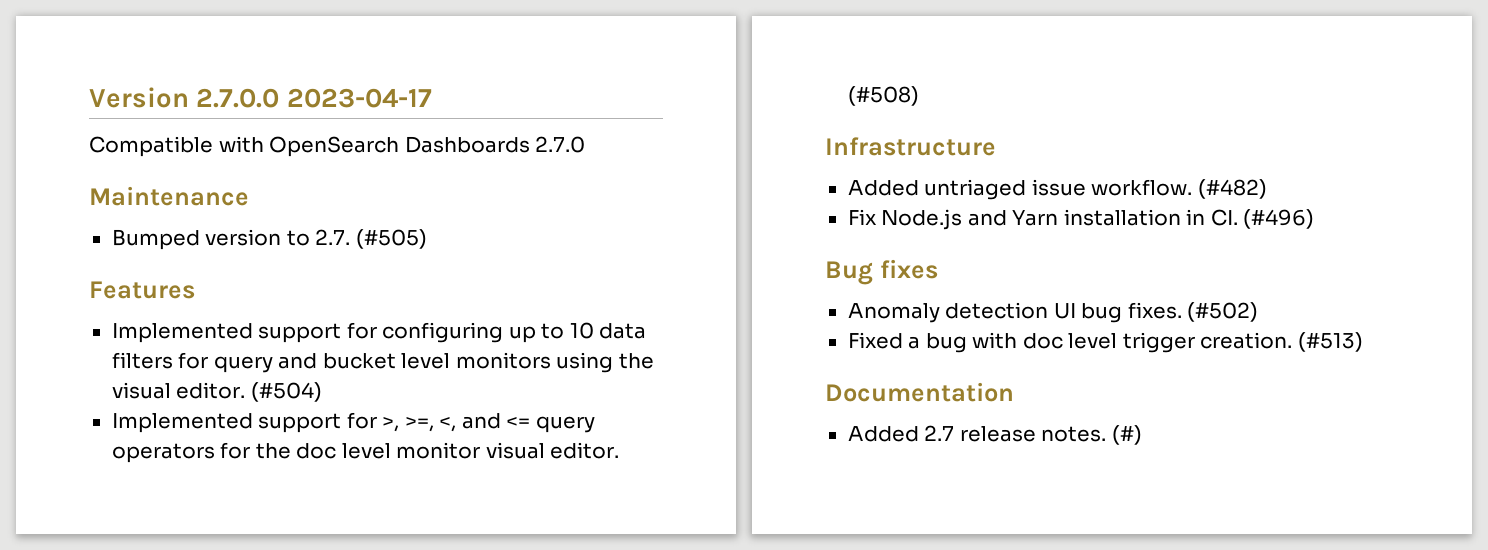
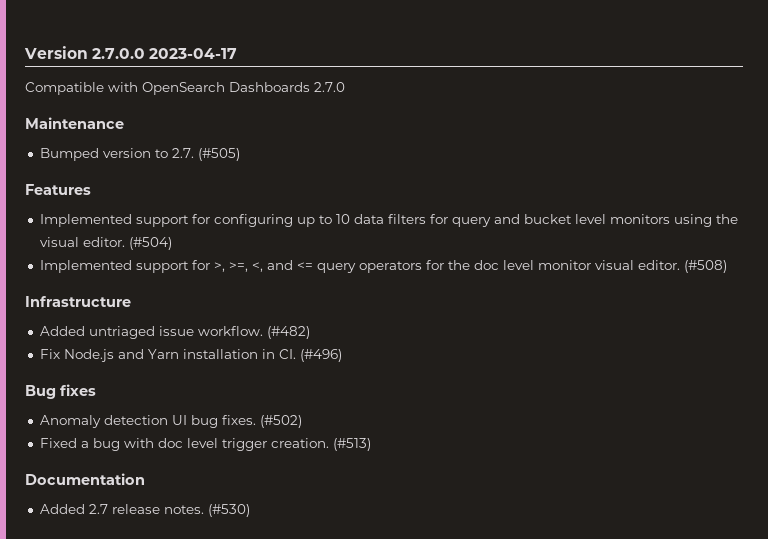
- (#)
+ (#530)

